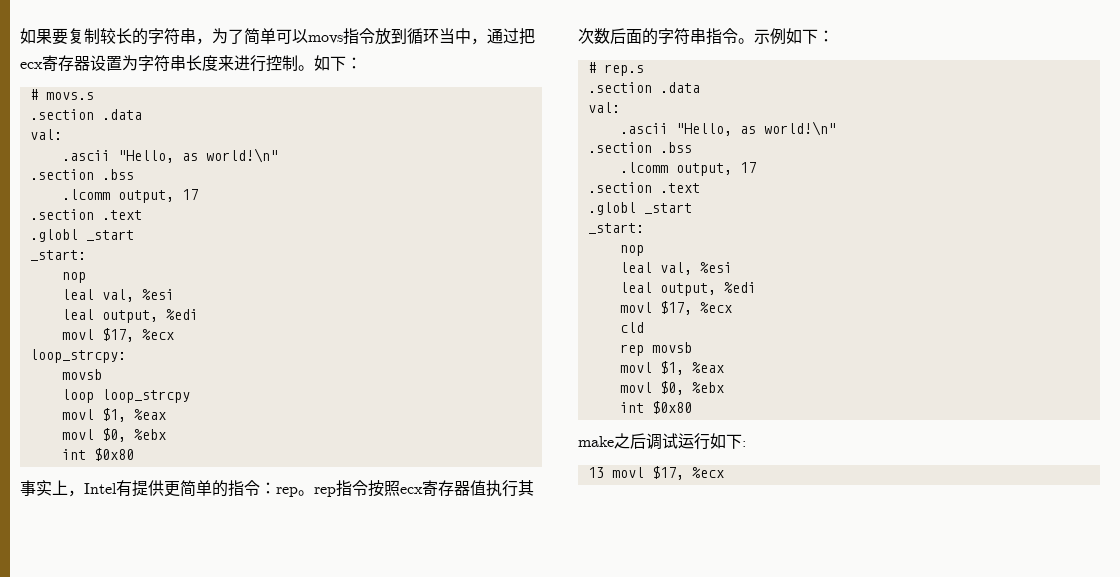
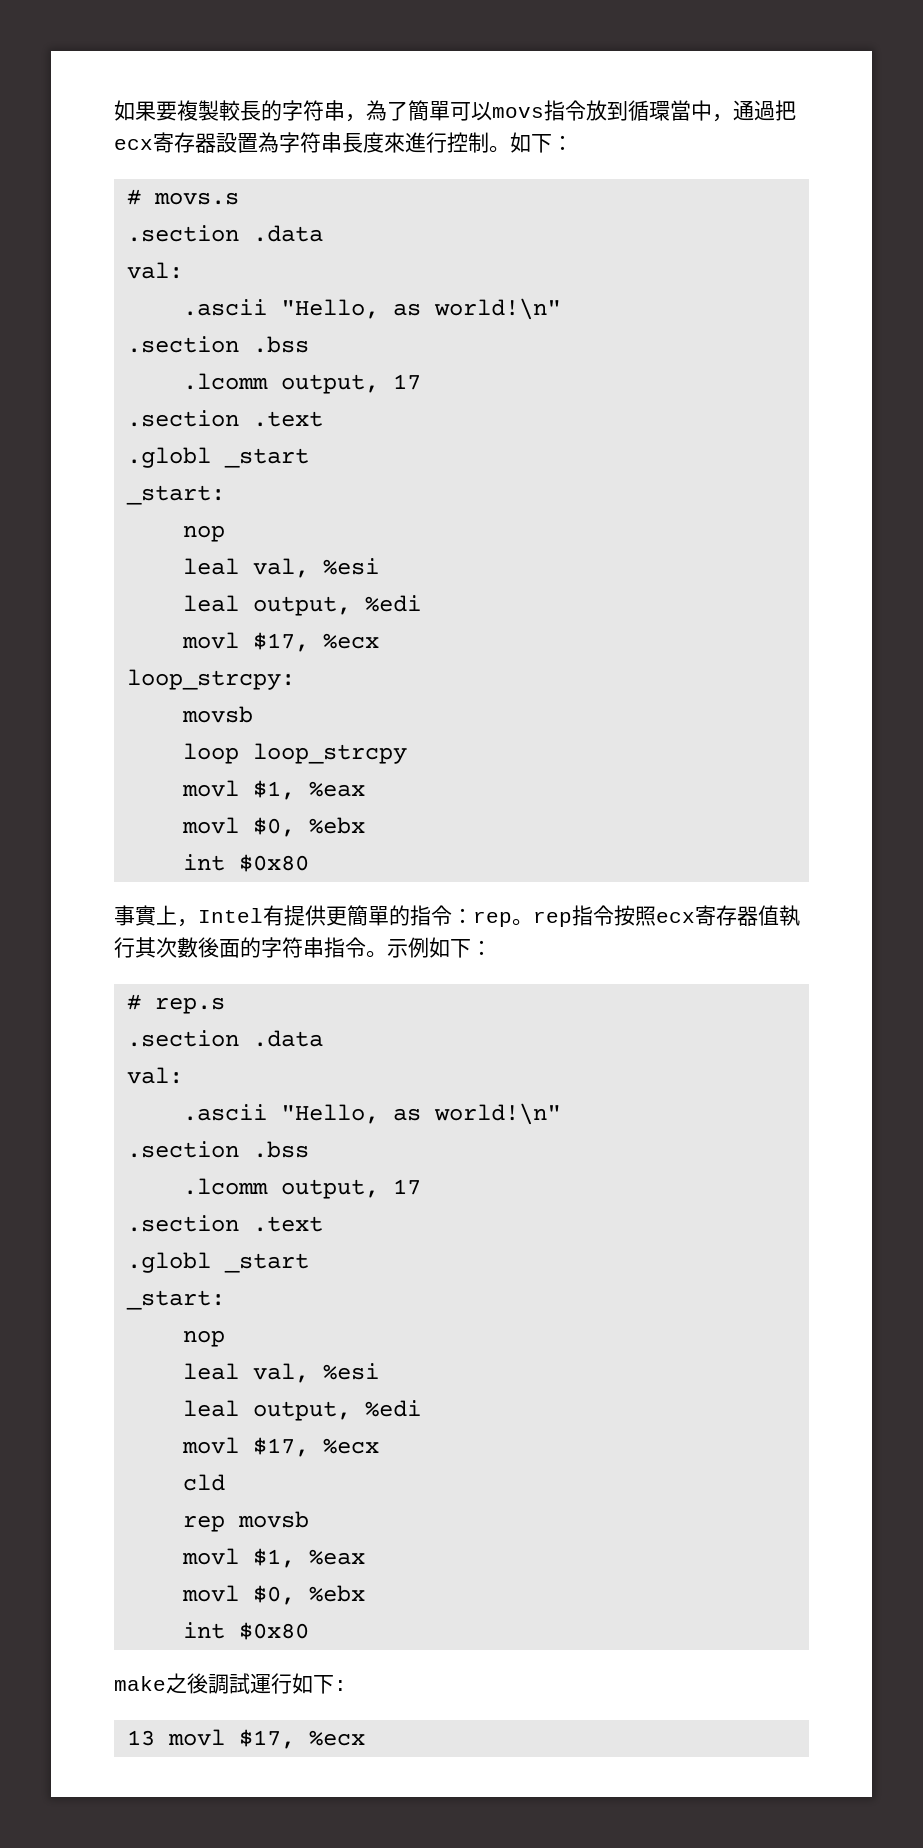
- 如果要复制较长的字符串，为了简单可以movs指令放到循环当中，通过把ecx寄存器设置为字符串长度来进行控制。
+ 如果要複製較長的字符串，為了簡單可以movs指令放到循環當中，通過把ecx寄存器設置為字符串長度來進行控制。
- 事实上，Intel有提供更简单的指令：rep。rep指令按照ecx寄存器值执行其次数后面的字符串指令。
+ 事實上，Intel有提供更簡單的指令：rep。rep指令按照ecx寄存器值執行其次數後面的字符串指令。
- make之后调试运行如下:
+ make之後調試運行如下:

